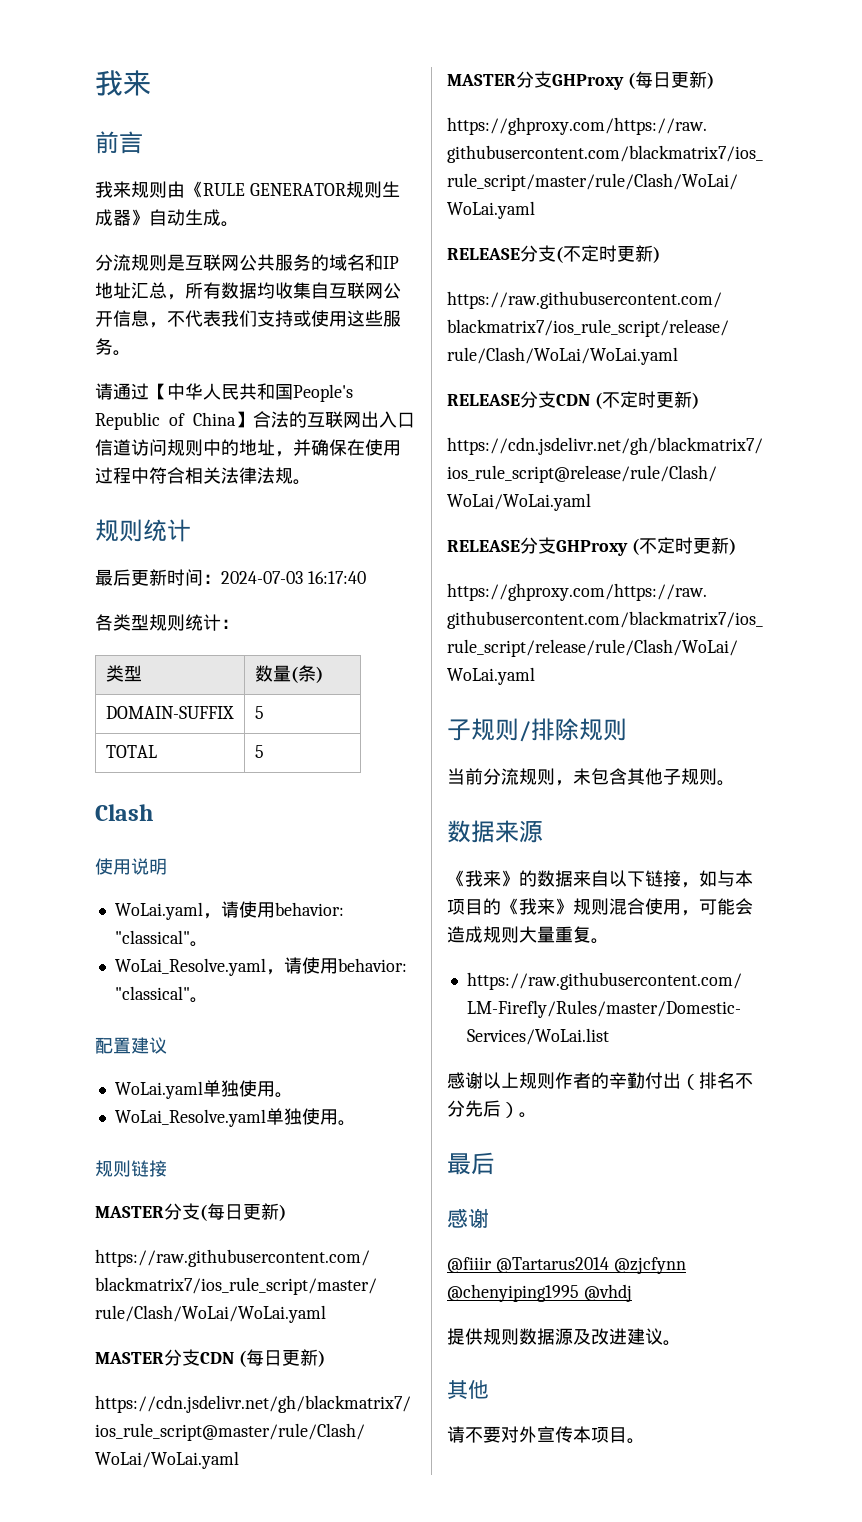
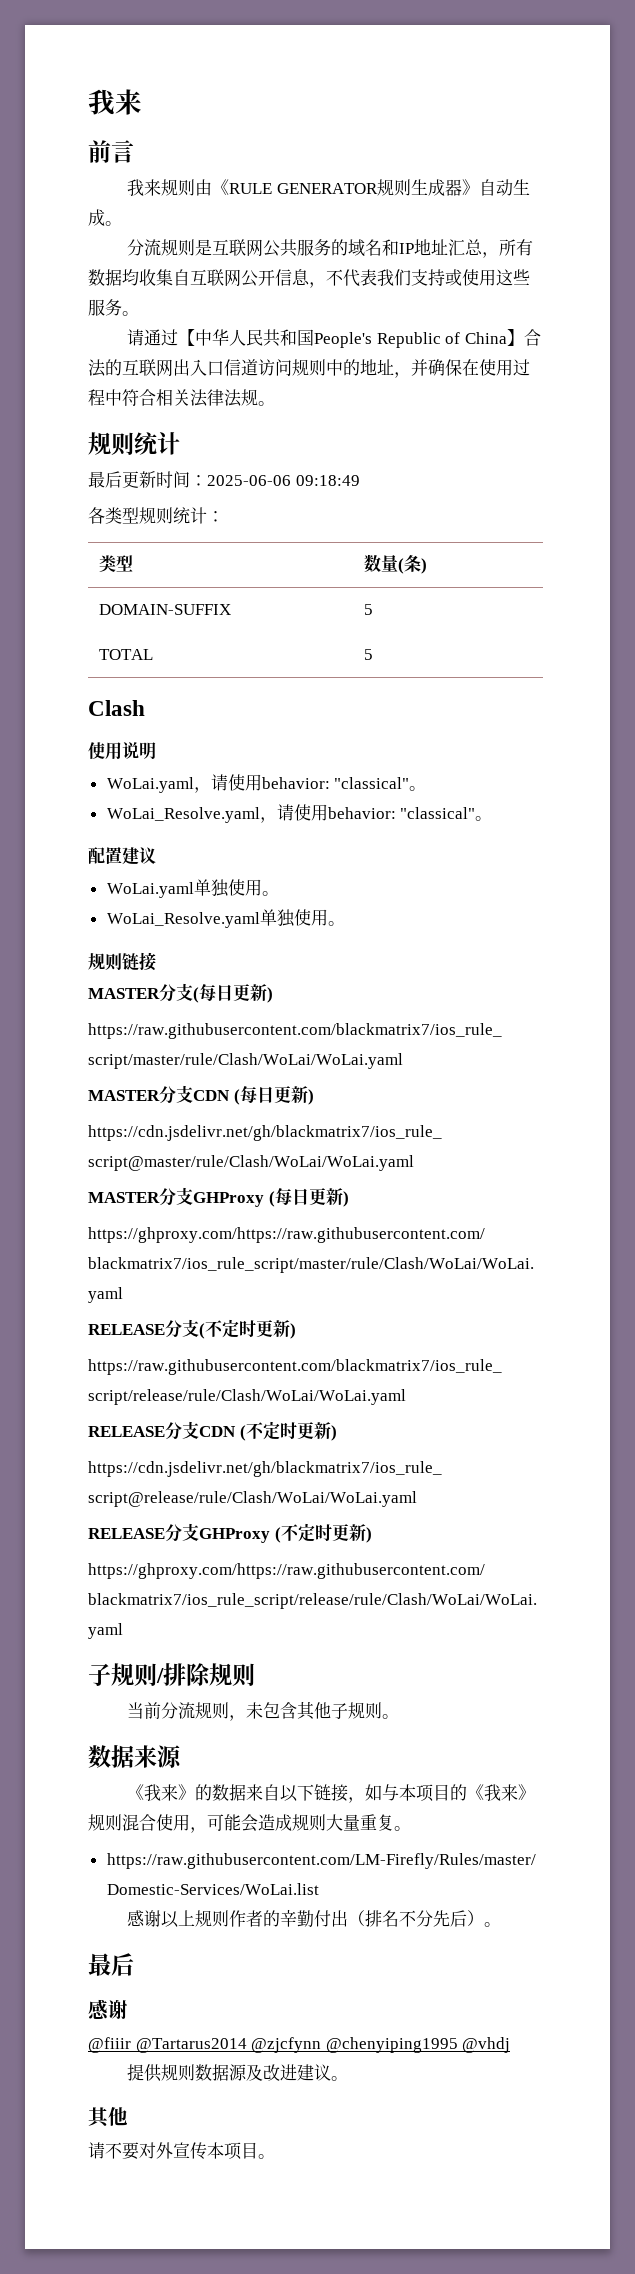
- 最后更新时间：2024-07-03 16:17:40
+ 最后更新时间：2025-06-06 09:18:49

